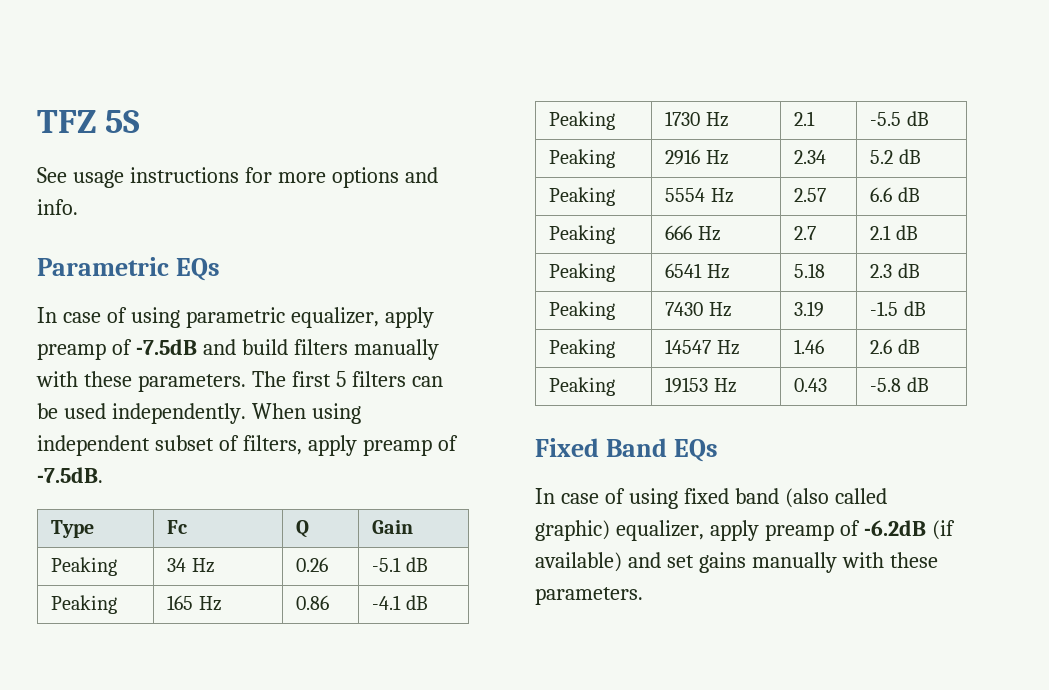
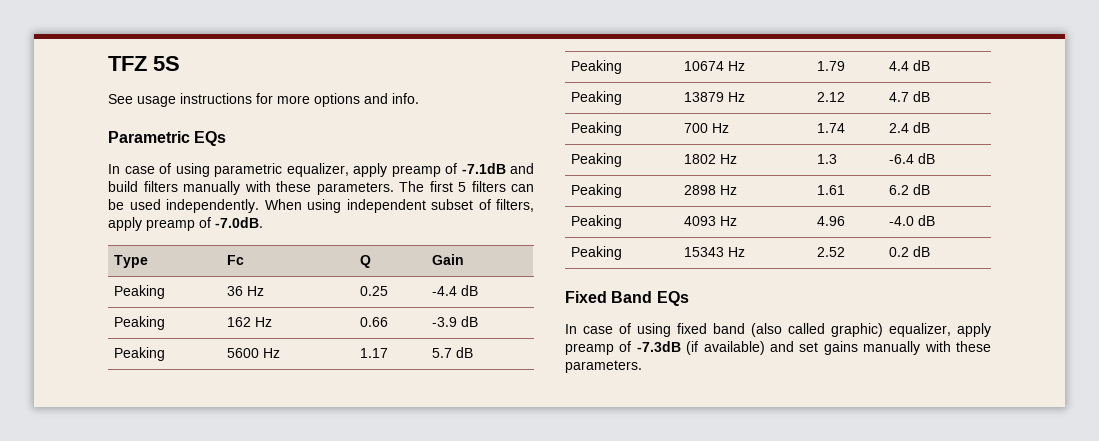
- In case of using parametric equalizer, apply preamp of -7.5dB and build filters manually with these parameters.
+ In case of using parametric equalizer, apply preamp of -7.1dB and build filters manually with these parameters.
- When using independent subset of filters, apply preamp of -7.5dB.
+ When using independent subset of filters, apply preamp of -7.0dB.
- Peaking | 34 Hz | 0.26 | -5.1 dB
- Peaking | 165 Hz | 0.86 | -4.1 dB
- Peaking | 1730 Hz | 2.1 | -5.5 dB
- Peaking | 2916 Hz | 2.34 | 5.2 dB
- Peaking | 5554 Hz | 2.57 | 6.6 dB
- Peaking | 666 Hz | 2.7 | 2.1 dB
- Peaking | 6541 Hz | 5.18 | 2.3 dB
- Peaking | 7430 Hz | 3.19 | -1.5 dB
- Peaking | 14547 Hz | 1.46 | 2.6 dB
- Peaking | 19153 Hz | 0.43 | -5.8 dB
+ Peaking | 36 Hz | 0.25 | -4.4 dB
+ Peaking | 162 Hz | 0.66 | -3.9 dB
+ Peaking | 5600 Hz | 1.17 | 5.7 dB
+ Peaking | 10674 Hz | 1.79 | 4.4 dB
+ Peaking | 13879 Hz | 2.12 | 4.7 dB
+ Peaking | 700 Hz | 1.74 | 2.4 dB
+ Peaking | 1802 Hz | 1.3 | -6.4 dB
+ Peaking | 2898 Hz | 1.61 | 6.2 dB
+ Peaking | 4093 Hz | 4.96 | -4.0 dB
+ Peaking | 15343 Hz | 2.52 | 0.2 dB
- In case of using fixed band (also called graphic) equalizer, apply preamp of -6.2dB (if available) and set gains manually with these parameters.
+ In case of using fixed band (also called graphic) equalizer, apply preamp of -7.3dB (if available) and set gains manually with these parameters.

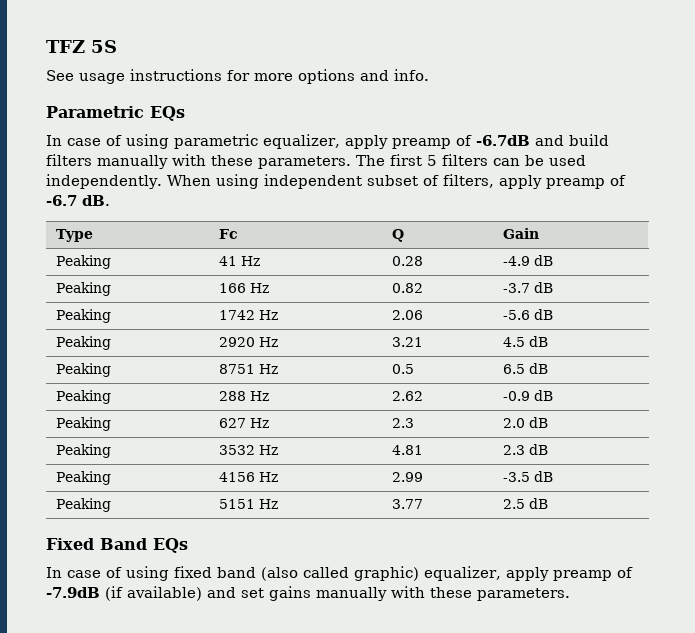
- In case of using parametric equalizer, apply preamp of -7.1dB and build filters manually with these parameters.
+ In case of using parametric equalizer, apply preamp of -6.7dB and build filters manually with these parameters.
- When using independent subset of filters, apply preamp of -7.0dB.
+ When using independent subset of filters, apply preamp of -6.7 dB.
- Peaking | 36 Hz | 0.25 | -4.4 dB
- Peaking | 162 Hz | 0.66 | -3.9 dB
- Peaking | 5600 Hz | 1.17 | 5.7 dB
- Peaking | 10674 Hz | 1.79 | 4.4 dB
- Peaking | 13879 Hz | 2.12 | 4.7 dB
- Peaking | 700 Hz | 1.74 | 2.4 dB
- Peaking | 1802 Hz | 1.3 | -6.4 dB
- Peaking | 2898 Hz | 1.61 | 6.2 dB
- Peaking | 4093 Hz | 4.96 | -4.0 dB
- Peaking | 15343 Hz | 2.52 | 0.2 dB
+ Peaking | 41 Hz | 0.28 | -4.9 dB
+ Peaking | 166 Hz | 0.82 | -3.7 dB
+ Peaking | 1742 Hz | 2.06 | -5.6 dB
+ Peaking | 2920 Hz | 3.21 | 4.5 dB
+ Peaking | 8751 Hz | 0.5 | 6.5 dB
+ Peaking | 288 Hz | 2.62 | -0.9 dB
+ Peaking | 627 Hz | 2.3 | 2.0 dB
+ Peaking | 3532 Hz | 4.81 | 2.3 dB
+ Peaking | 4156 Hz | 2.99 | -3.5 dB
+ Peaking | 5151 Hz | 3.77 | 2.5 dB
- In case of using fixed band (also called graphic) equalizer, apply preamp of -7.3dB (if available) and set gains manually with these parameters.
+ In case of using fixed band (also called graphic) equalizer, apply preamp of -7.9dB (if available) and set gains manually with these parameters.

